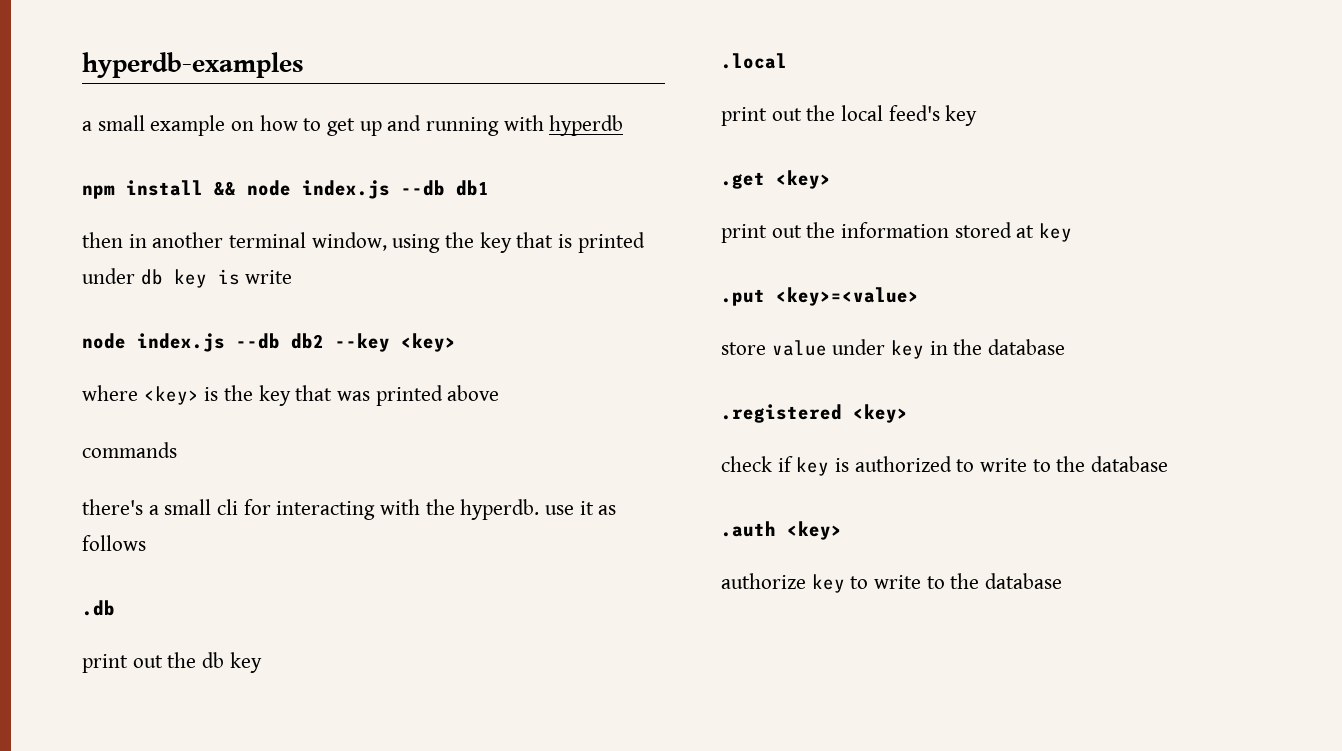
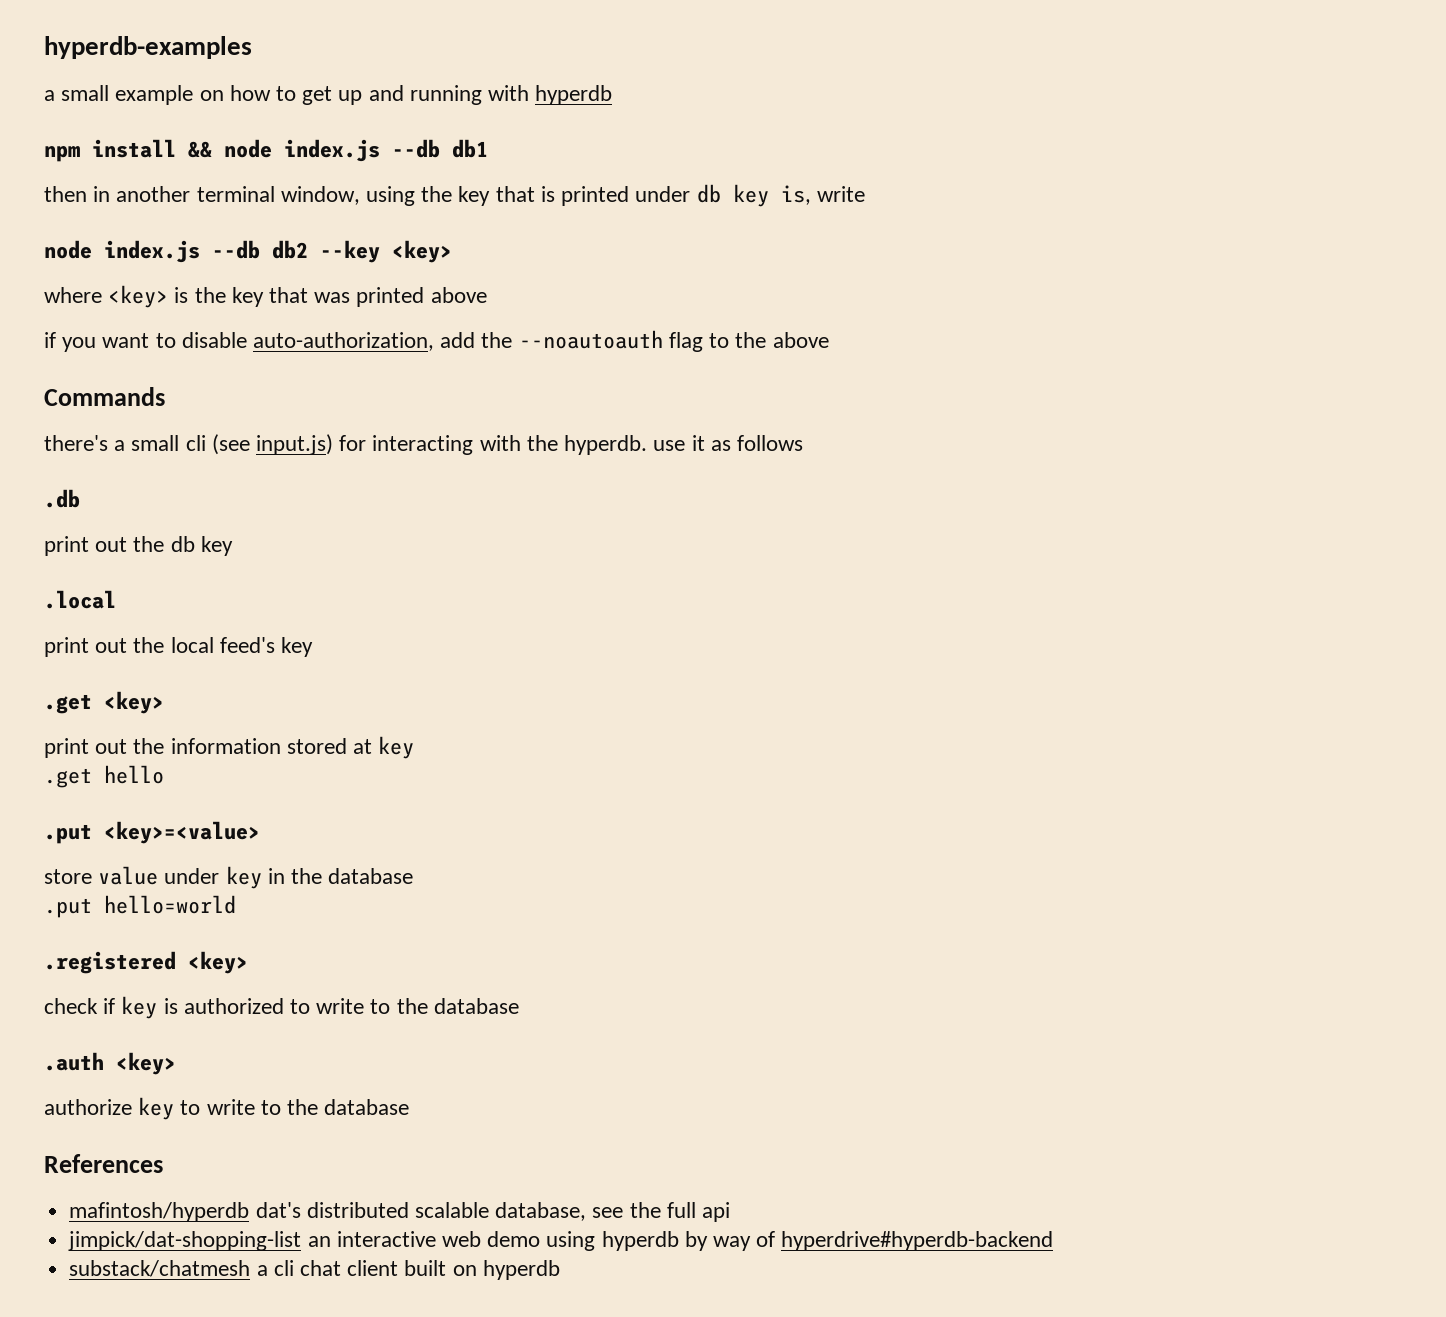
- then in another terminal window, using the key that is printed under db key is write
+ then in another terminal window, using the key that is printed under db key is, write
- commands
+ if you want to disable auto-authorization, add the --noautoauth flag to the above
+ Commands
- there's a small cli for interacting with the hyperdb. use it as follows
+ there's a small cli (see input.js) for interacting with the hyperdb. use it as follows
+ .get hello
+ .put hello=world
+ References
+ mafintosh/hyperdb dat's distributed scalable database, see the full api
+ jimpick/dat-shopping-list an interactive web demo using hyperdb by way of hyperdrive#hyperdb-backend
+ substack/chatmesh a cli chat client built on hyperdb

